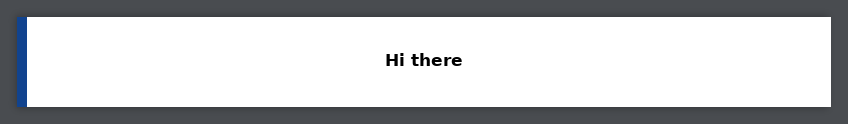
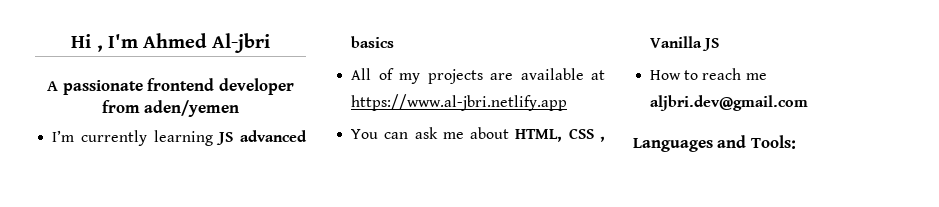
- Hi there
+ Hi , I'm Ahmed Al-jbri
+ A passionate frontend developer from aden/yemen
+ I’m currently learning JS advanced basics
+ All of my projects are available at https://www.al-jbri.netlify.app
+ You can ask me about HTML, CSS , Vanilla JS
+ How to reach me aljbri.dev@gmail.com
+ Languages and Tools:

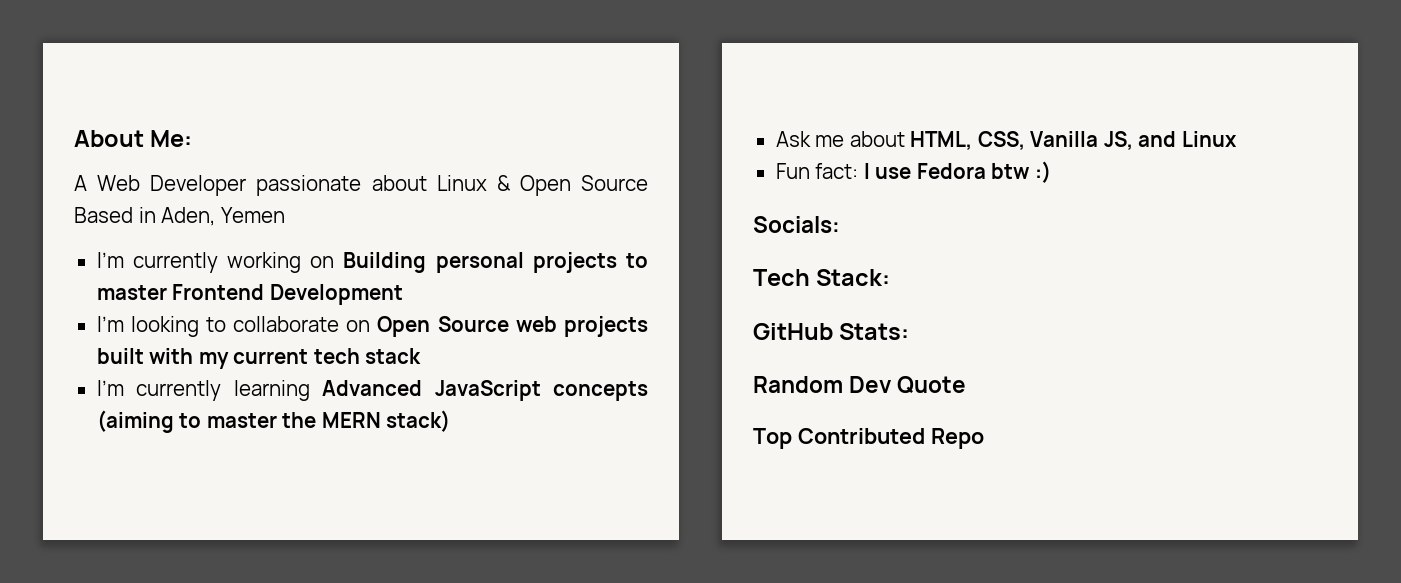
- Hi , I'm Ahmed Al-jbri
- A passionate frontend developer from aden/yemen
- I’m currently learning JS advanced basics
- All of my projects are available at https://www.al-jbri.netlify.app
- You can ask me about HTML, CSS , Vanilla JS
- How to reach me aljbri.dev@gmail.com
- Languages and Tools:
+ About Me:
+ A Web Developer passionate about Linux & Open Source Based in Aden, Yemen
+ I’m currently working on Building personal projects to master Frontend Development
+ I’m looking to collaborate on Open Source web projects built with my current tech stack
+ I’m currently learning Advanced JavaScript concepts (aiming to master the MERN stack)
+ Ask me about HTML, CSS, Vanilla JS, and Linux
+ Fun fact: I use Fedora btw :)
+ Socials:
+ Tech Stack:
+ GitHub Stats:
+ Random Dev Quote
+ Top Contributed Repo

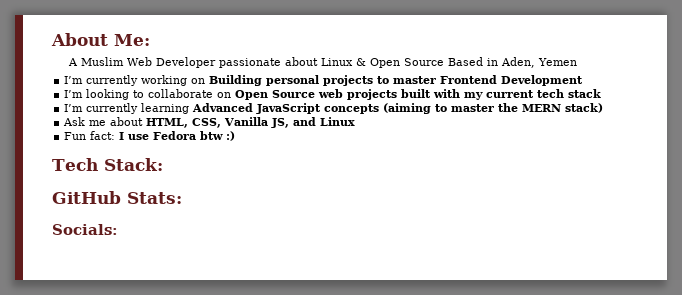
- A Web Developer passionate about Linux & Open Source Based in Aden, Yemen
+ A Muslim Web Developer passionate about Linux & Open Source Based in Aden, Yemen
- Socials:
- Random Dev Quote
- Top Contributed Repo
+ Socials:

